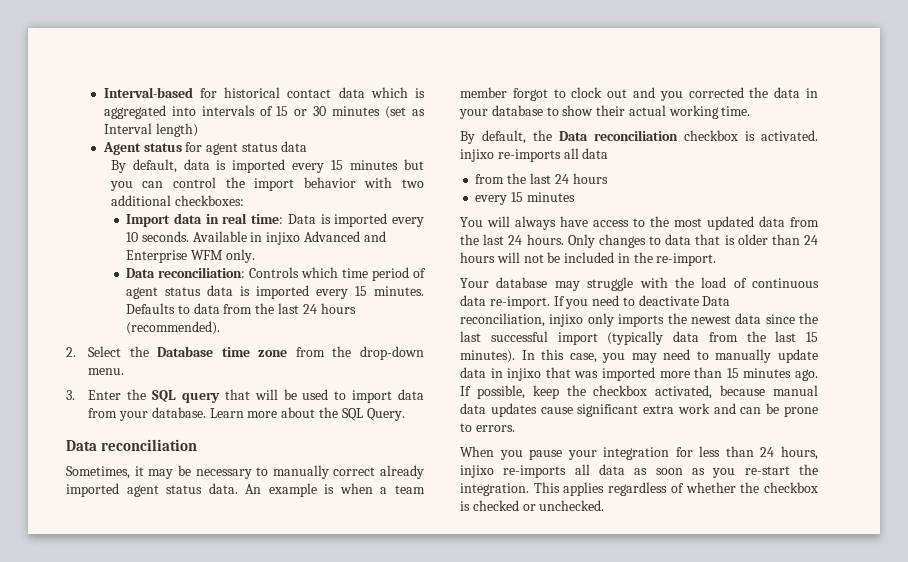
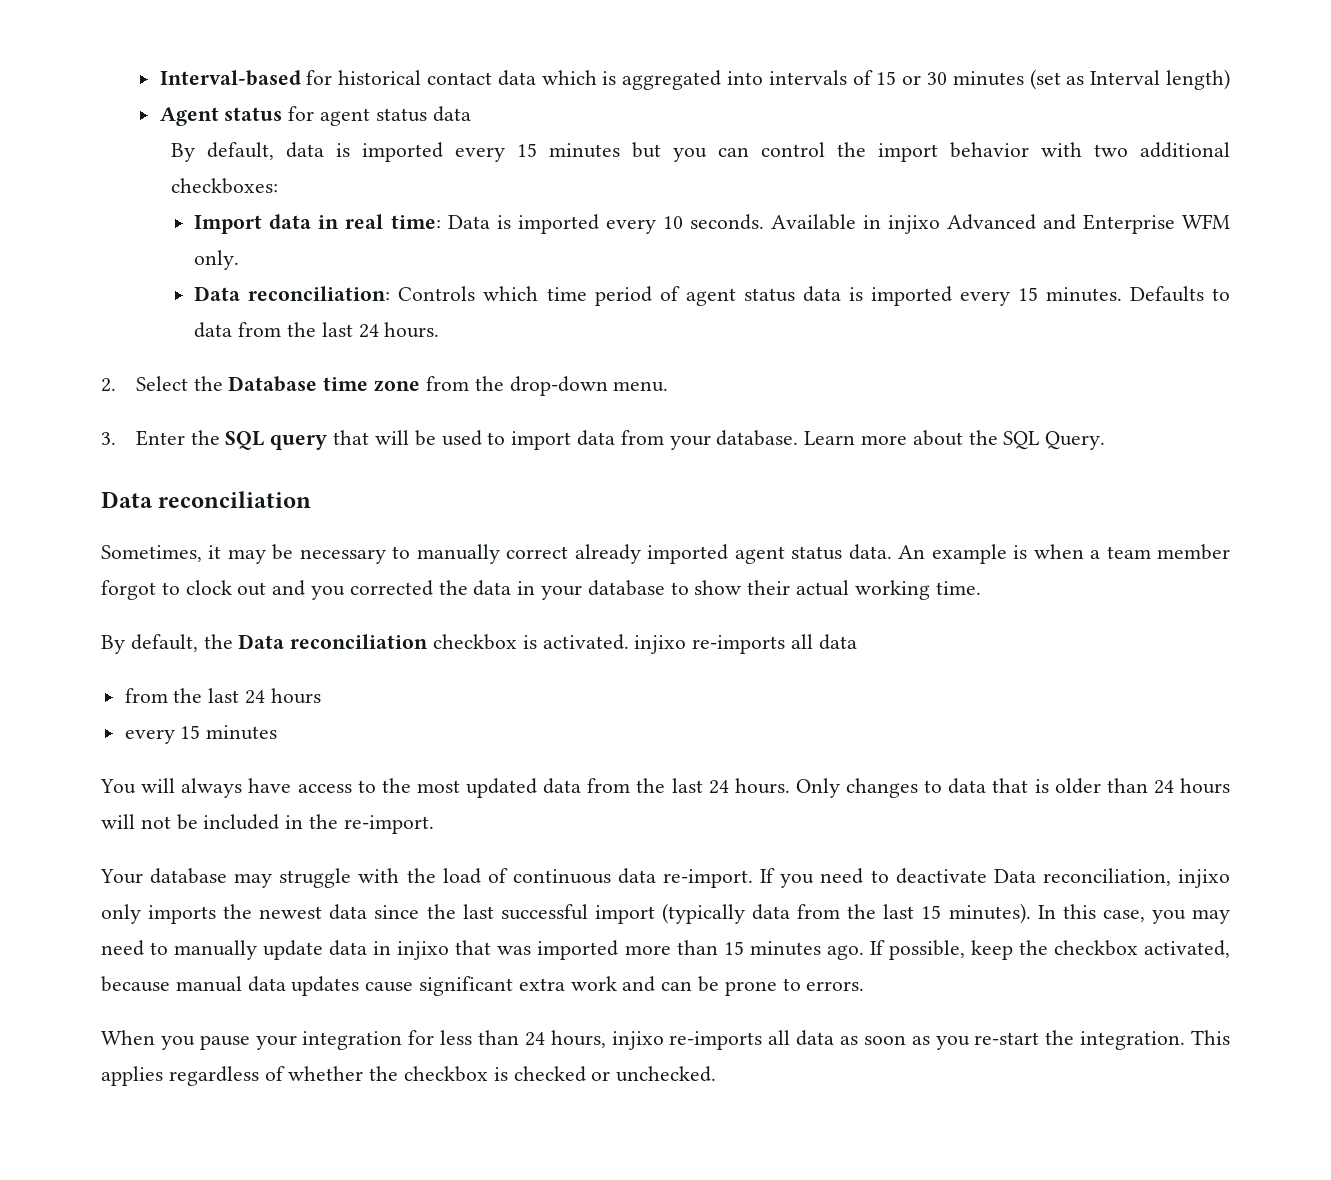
- Defaults to data from the last 24 hours (recommended).
+ Defaults to data from the last 24 hours.

